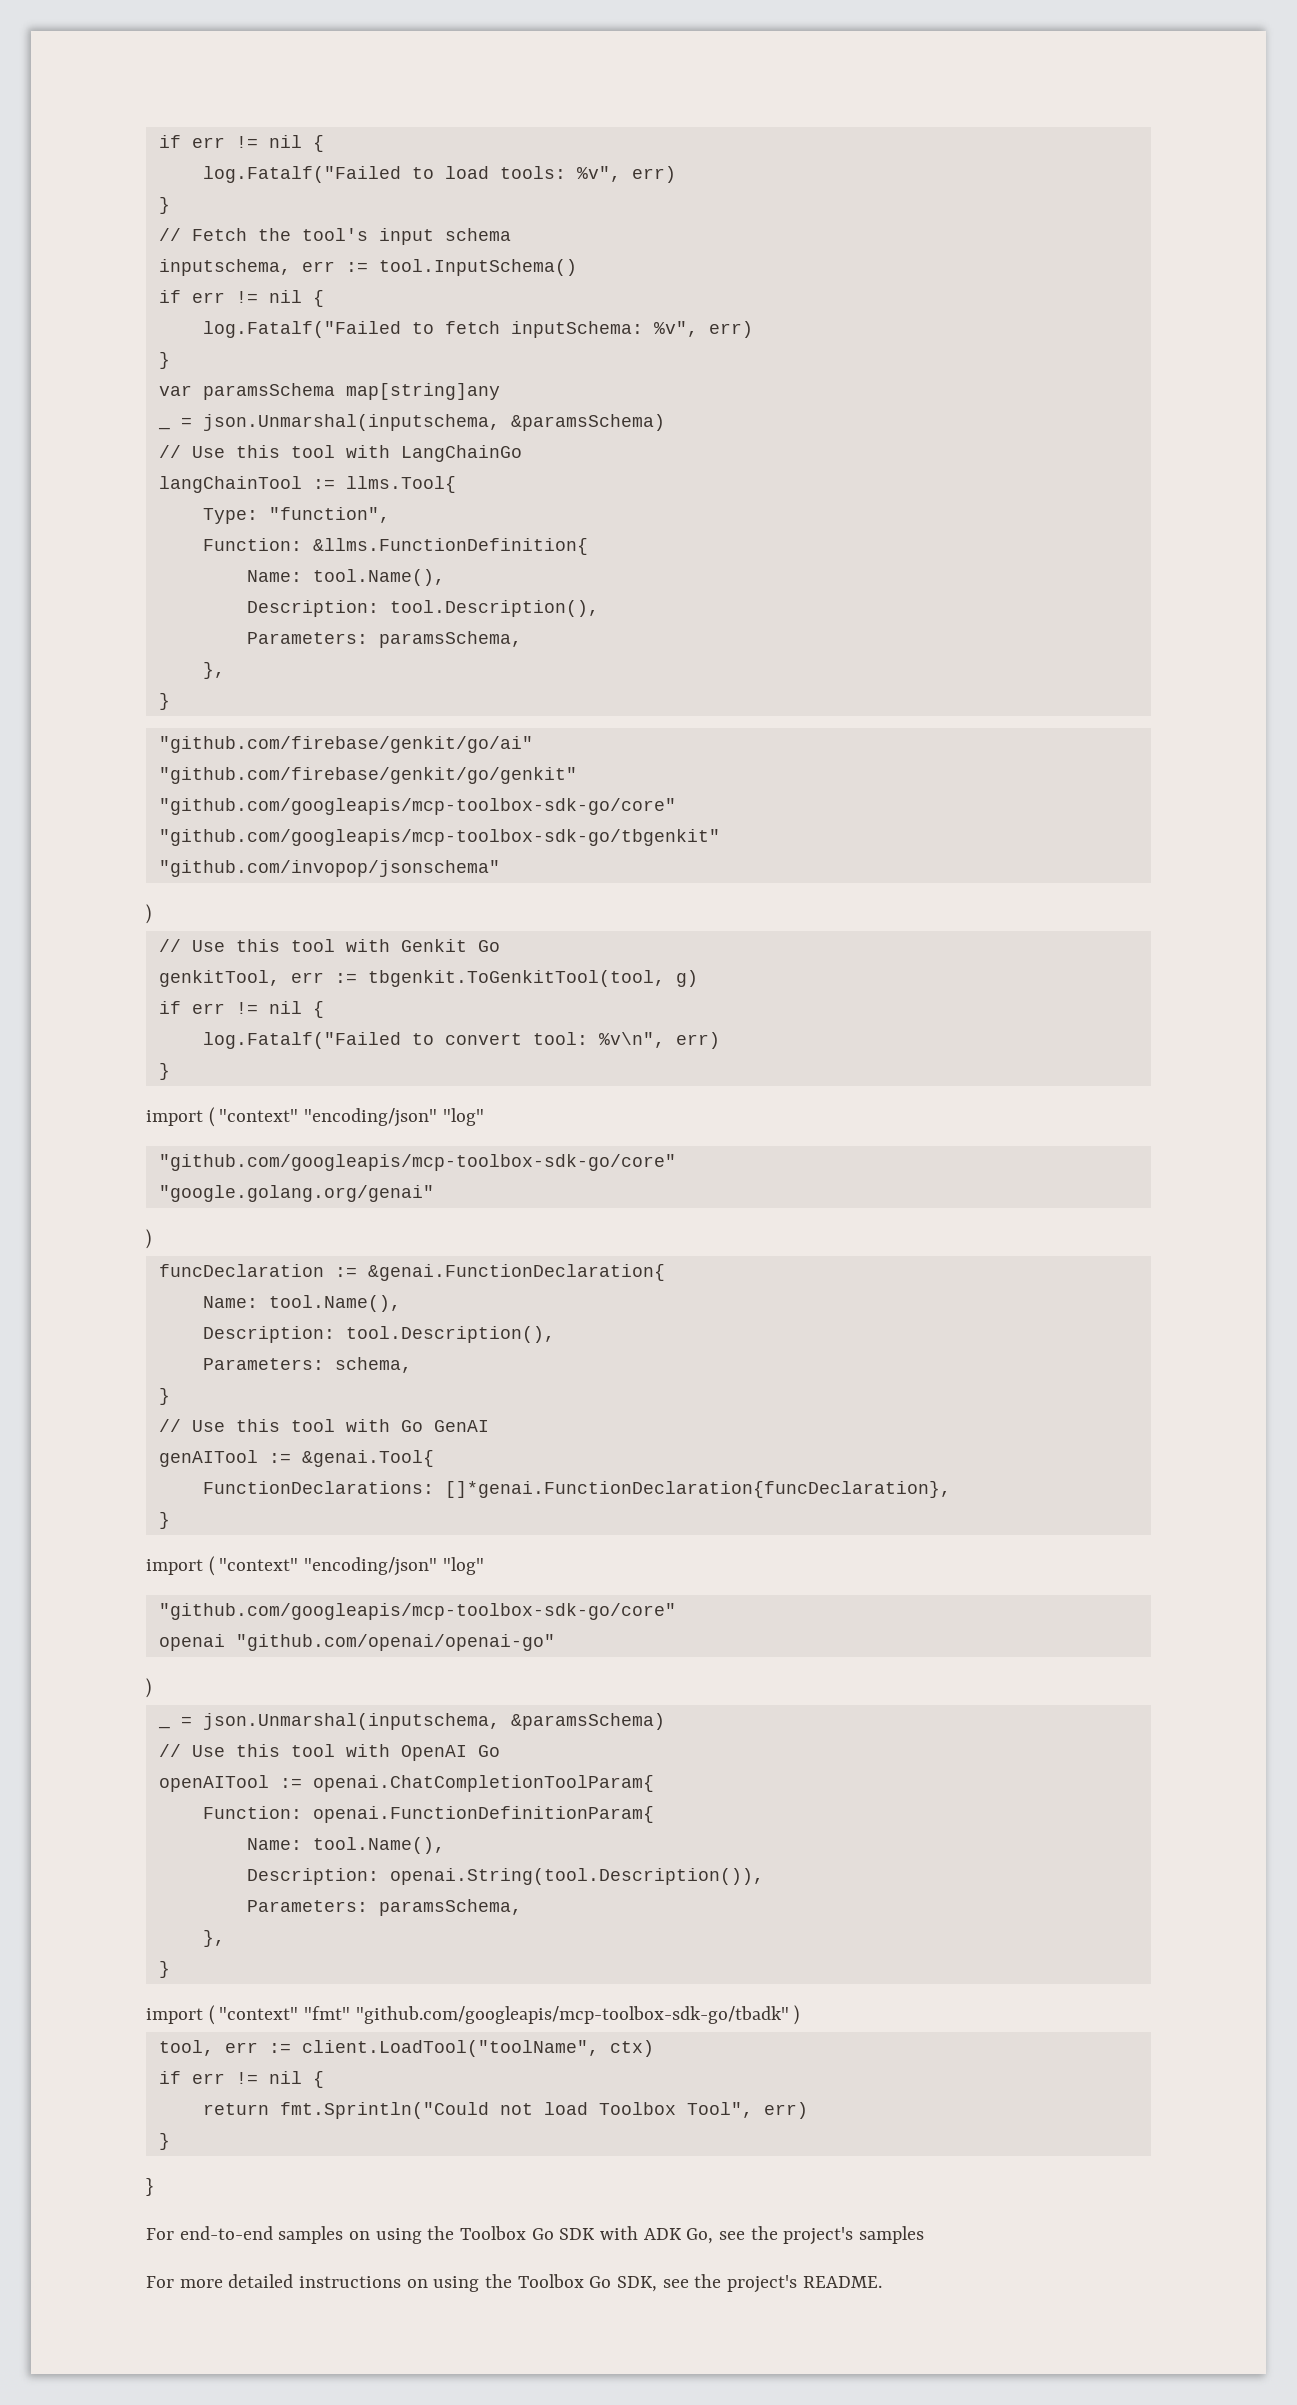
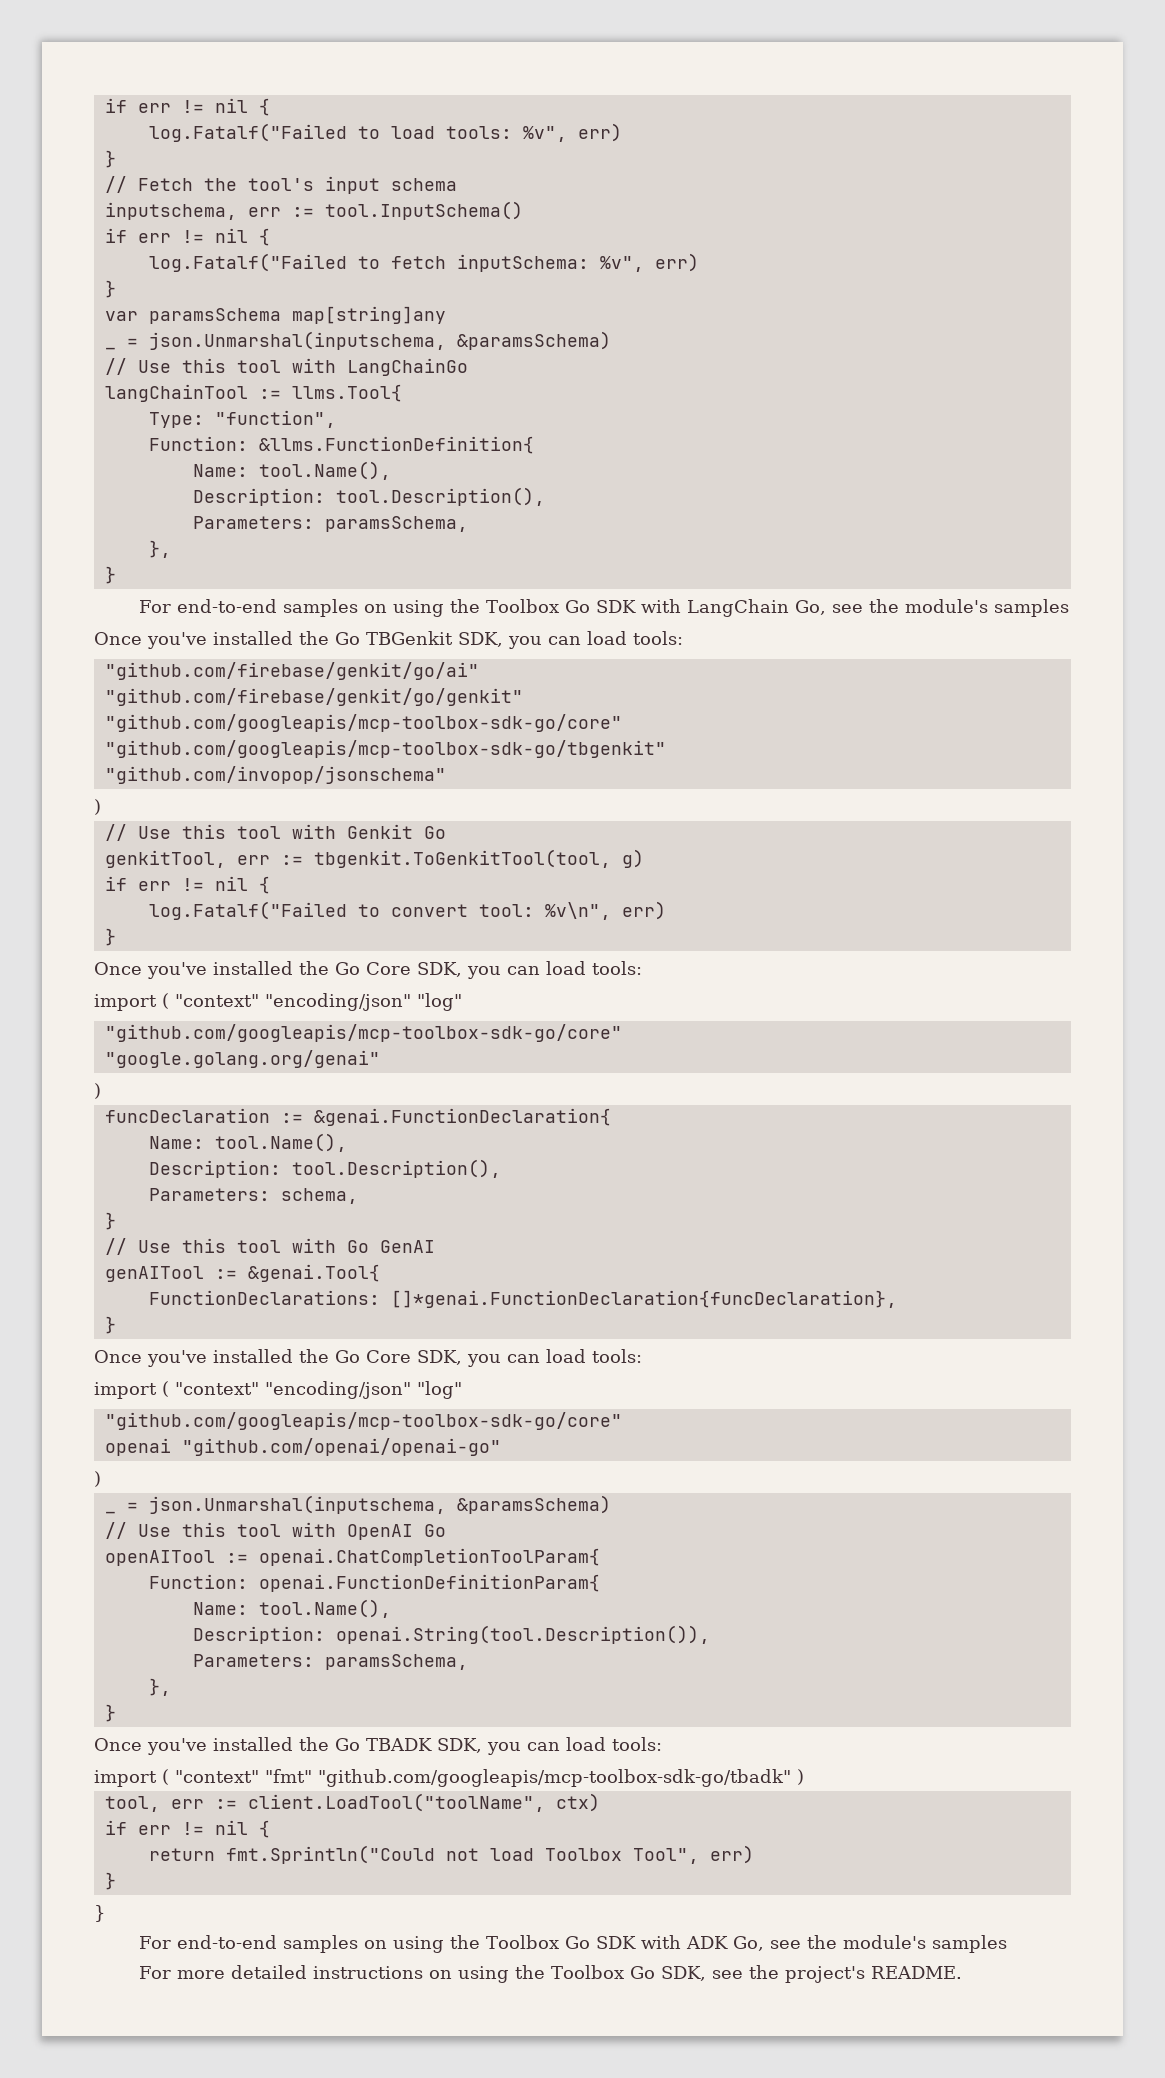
+ For end-to-end samples on using the Toolbox Go SDK with LangChain Go, see the module's samples
+ Once you've installed the Go TBGenkit SDK, you can load tools:
  log.Fatalf("Failed to convert tool: %v\n", err)
  }
+ Once you've installed the Go Core SDK, you can load tools:
  FunctionDeclarations: []*genai.FunctionDeclaration{funcDeclaration},
  }
+ Once you've installed the Go Core SDK, you can load tools:
+ Once you've installed the Go TBADK SDK, you can load tools:
- For end-to-end samples on using the Toolbox Go SDK with ADK Go, see the project's samples
+ For end-to-end samples on using the Toolbox Go SDK with ADK Go, see the module's samples

